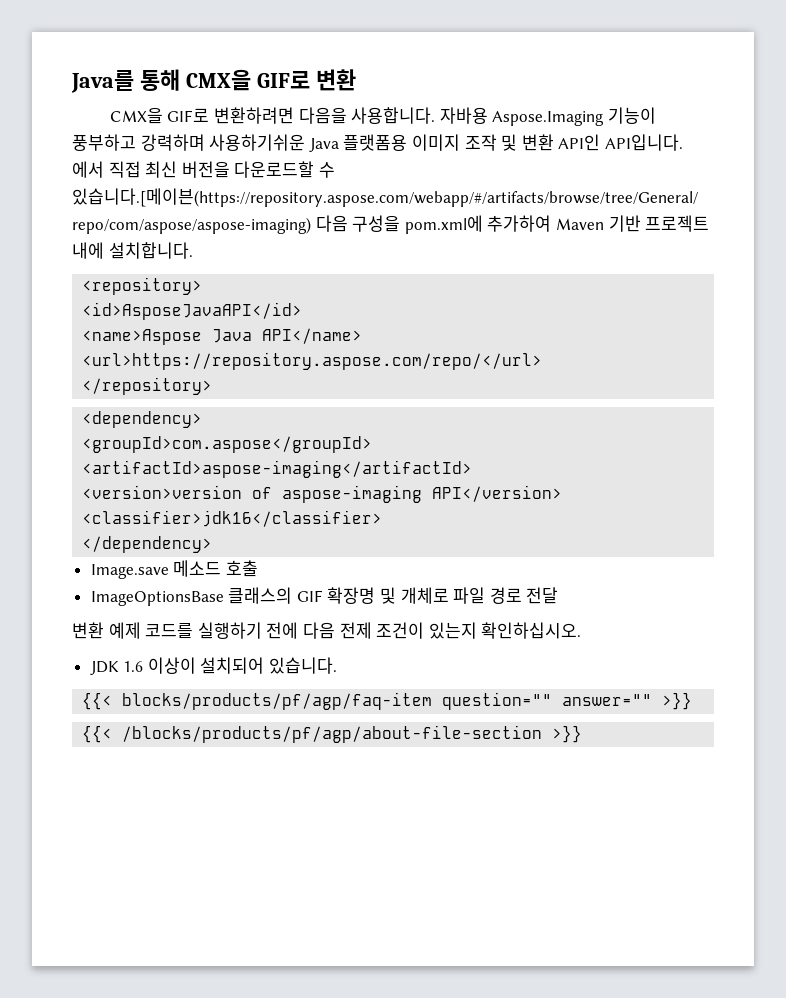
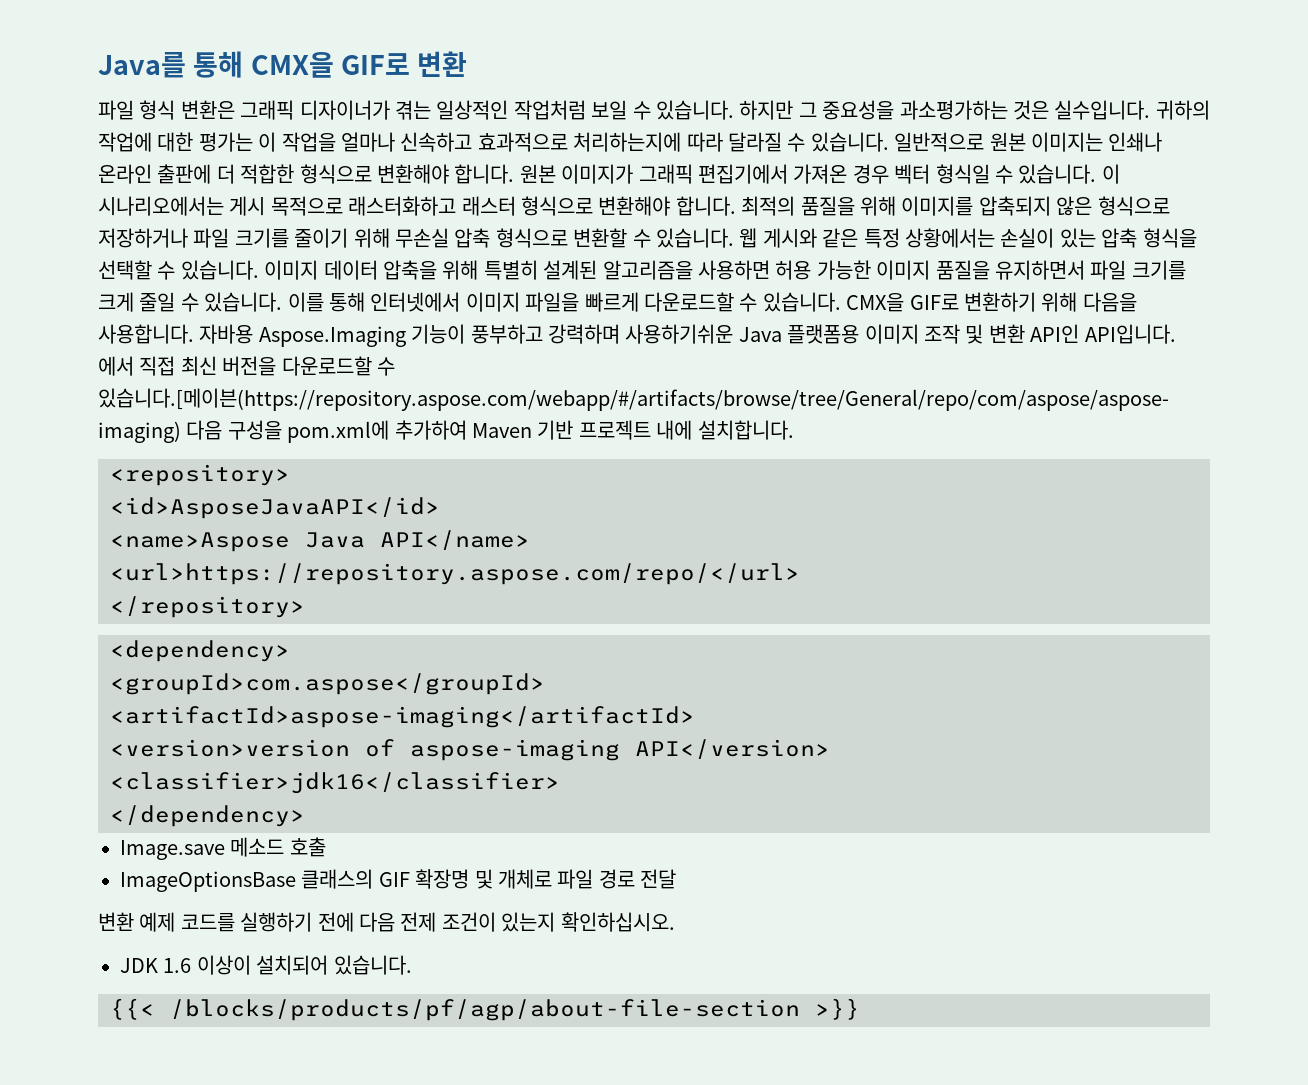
- CMX을 GIF로 변환하려면 다음을 사용합니다.
+ 파일 형식 변환은 그래픽 디자이너가 겪는 일상적인 작업처럼 보일 수 있습니다. 하지만 그 중요성을 과소평가하는 것은 실수입니다. 귀하의 작업에 대한 평가는 이 작업을 얼마나 신속하고 효과적으로 처리하는지에 따라 달라질 수 있습니다. 일반적으로 원본 이미지는 인쇄나 온라인 출판에 더 적합한 형식으로 변환해야 합니다. 원본 이미지가 그래픽 편집기에서 가져온 경우 벡터 형식일 수 있습니다. 이 시나리오에서는 게시 목적으로 래스터화하고 래스터 형식으로 변환해야 합니다. 최적의 품질을 위해 이미지를 압축되지 않은 형식으로 저장하거나 파일 크기를 줄이기 위해 무손실 압축 형식으로 변환할 수 있습니다. 웹 게시와 같은 특정 상황에서는 손실이 있는 압축 형식을 선택할 수 있습니다. 이미지 데이터 압축을 위해 특별히 설계된 알고리즘을 사용하면 허용 가능한 이미지 품질을 유지하면서 파일 크기를 크게 줄일 수 있습니다. 이를 통해 인터넷에서 이미지 파일을 빠르게 다운로드할 수 있습니다. CMX을 GIF로 변환하기 위해 다음을 사용합니다.
- {{< blocks/products/pf/agp/faq-item question="" answer="" >}}

